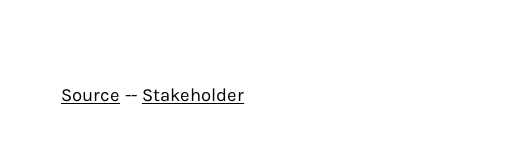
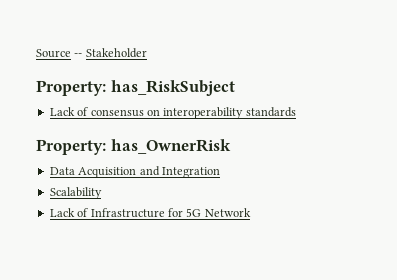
+ Property: has_RiskSubject
+ Lack of consensus on interoperability standards
+ Property: has_OwnerRisk
+ Data Acquisition and Integration
+ Scalability
+ Lack of Infrastructure for 5G Network

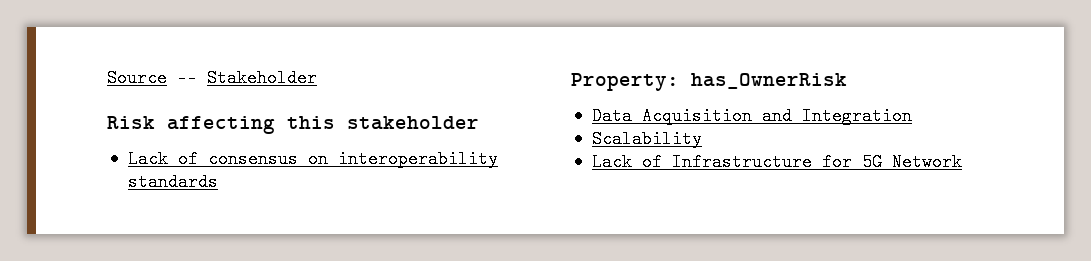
- Property: has_RiskSubject
+ Risk affecting this stakeholder

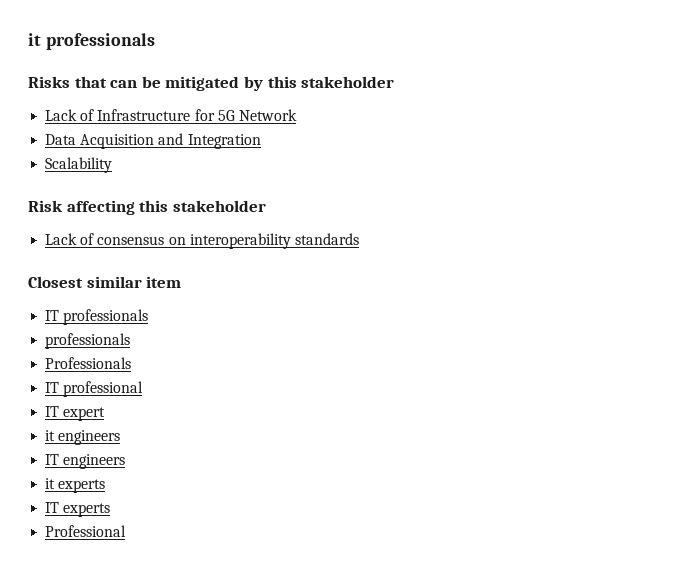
- Source -- Stakeholder
+ it professionals
+ Risks that can be mitigated by this stakeholder
+ Lack of Infrastructure for 5G Network
+ Data Acquisition and Integration
+ Scalability
- Property: has_OwnerRisk
- Data Acquisition and Integration
- Scalability
- Lack of Infrastructure for 5G Network
+ Closest similar item
+ IT professionals
+ professionals
+ Professionals
+ IT professional
+ IT expert
+ it engineers
+ IT engineers
+ it experts
+ IT experts
+ Professional

